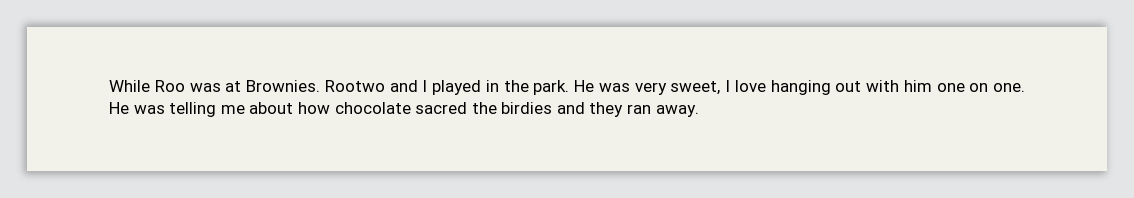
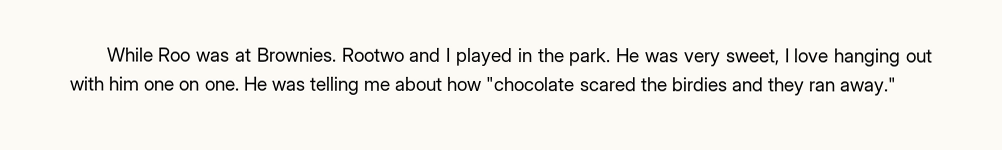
- He was telling me about how chocolate sacred the birdies and they ran away.
+ He was telling me about how "chocolate scared the birdies and they ran away."

